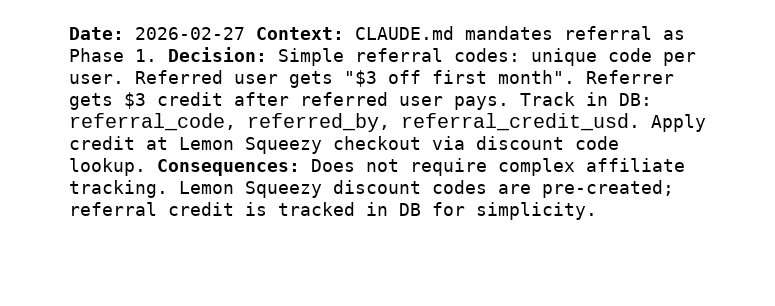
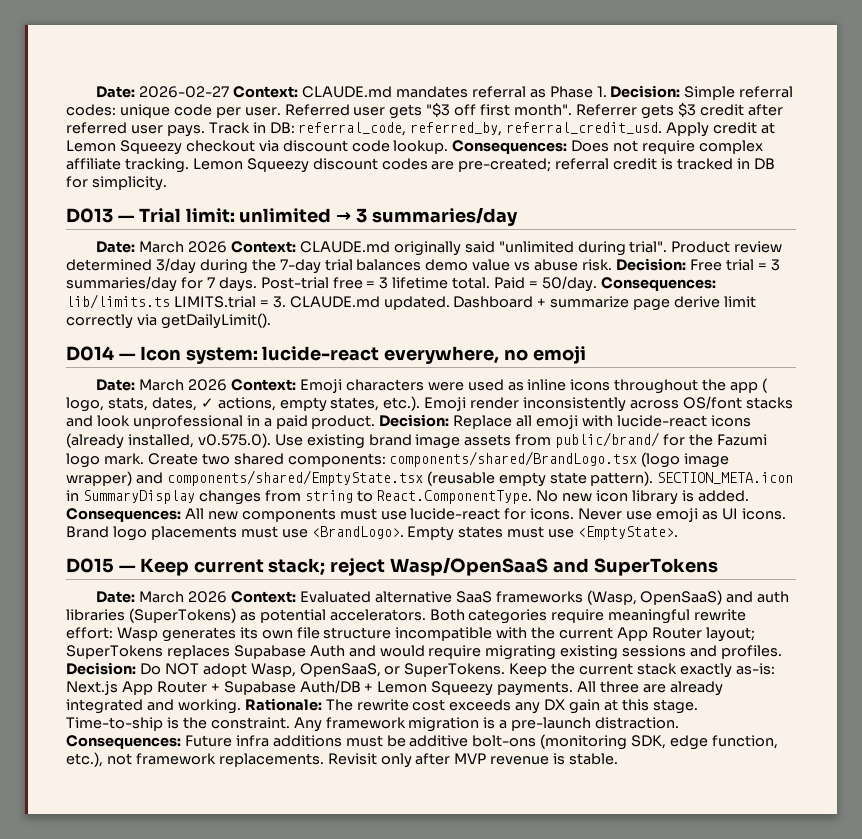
+ D013 — Trial limit: unlimited → 3 summaries/day
+ Date: March 2026 Context: CLAUDE.md originally said "unlimited during trial". Product review determined 3/day during the 7-day trial balances demo value vs abuse risk. Decision: Free trial = 3 summaries/day for 7 days. Post-trial free = 3 lifetime total. Paid = 50/day. Consequences: lib/limits.ts LIMITS.trial = 3. CLAUDE.md updated. Dashboard + summarize page derive limit correctly via getDailyLimit().
+ D014 — Icon system: lucide-react everywhere, no emoji
+ Date: March 2026 Context: Emoji characters were used as inline icons throughout the app ( logo, stats, dates, ✓ actions, empty states, etc.). Emoji render inconsistently across OS/font stacks and look unprofessional in a paid product. Decision: Replace all emoji with lucide-react icons (already installed, v0.575.0). Use existing brand image assets from public/brand/ for the Fazumi logo mark. Create two shared components: components/shared/BrandLogo.tsx (logo image wrapper) and components/shared/EmptyState.tsx (reusable empty state pattern). SECTION_META.icon in SummaryDisplay changes from string to React.ComponentType. No new icon library is added. Consequences: All new components must use lucide-react for icons. Never use emoji as UI icons. Brand logo placements must use <BrandLogo>. Empty states must use <EmptyState>.
+ D015 — Keep current stack; reject Wasp/OpenSaaS and SuperTokens
+ Date: March 2026 Context: Evaluated alternative SaaS frameworks (Wasp, OpenSaaS) and auth libraries (SuperTokens) as potential accelerators. Both categories require meaningful rewrite effort: Wasp generates its own file structure incompatible with the current App Router layout; SuperTokens replaces Supabase Auth and would require migrating existing sessions and profiles. Decision: Do NOT adopt Wasp, OpenSaaS, or SuperTokens. Keep the current stack exactly as-is: Next.js App Router + Supabase Auth/DB + Lemon Squeezy payments. All three are already integrated and working. Rationale: The rewrite cost exceeds any DX gain at this stage. Time-to-ship is the constraint. Any framework migration is a pre-launch distraction. Consequences: Future infra additions must be additive bolt-ons (monitoring SDK, edge function, etc.), not framework replacements. Revisit only after MVP revenue is stable.

